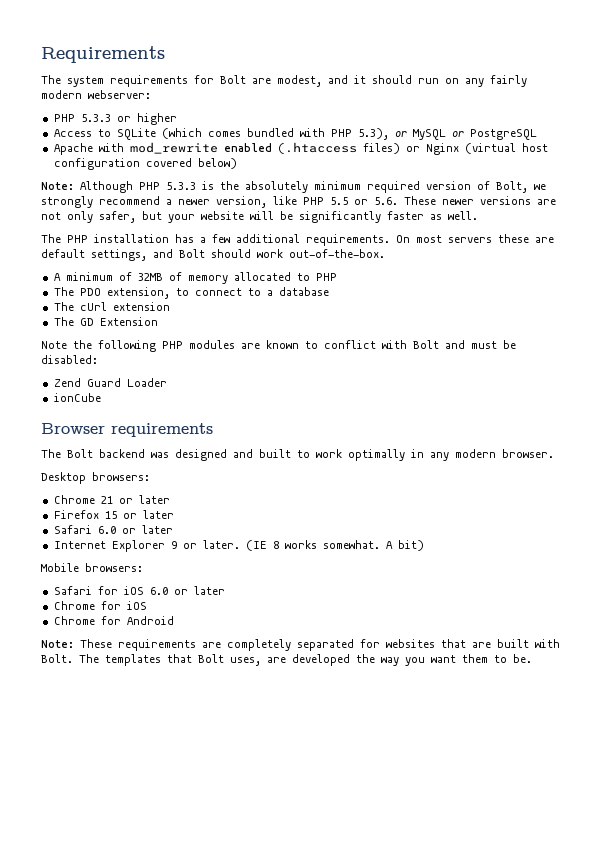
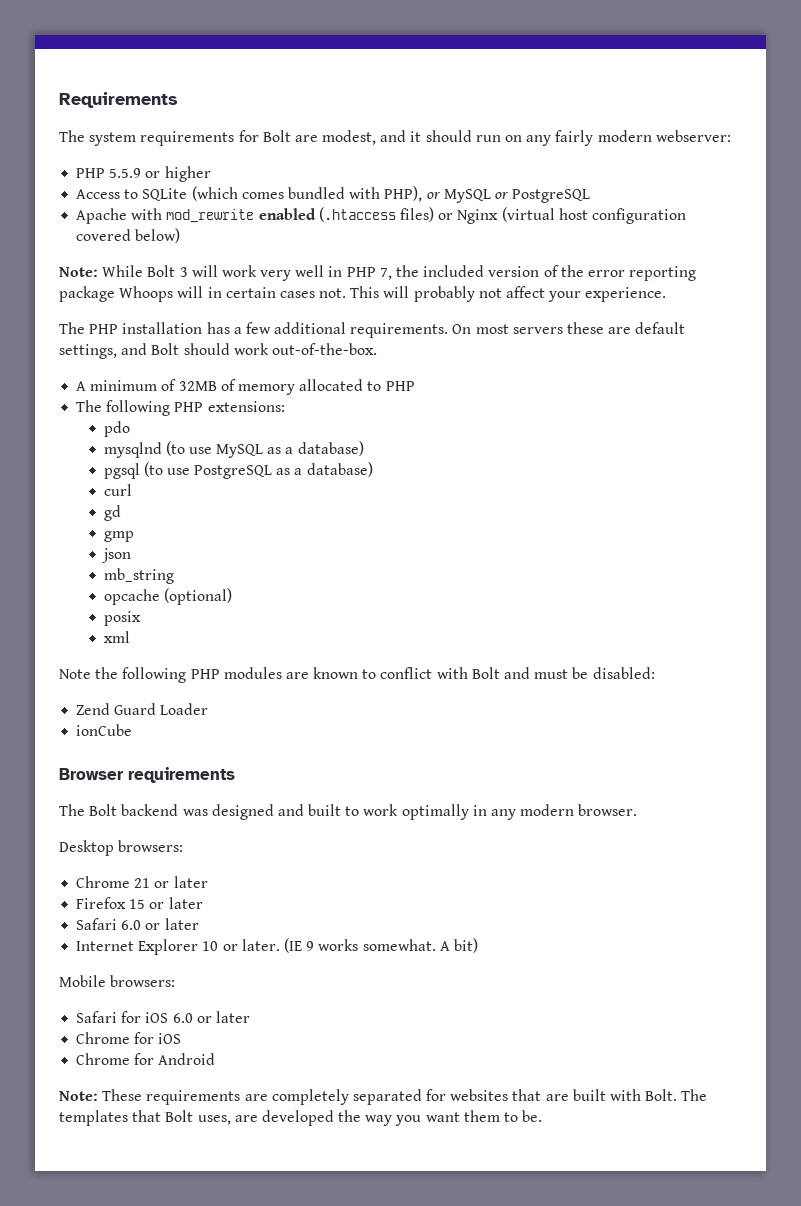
- PHP 5.3.3 or higher
+ PHP 5.5.9 or higher
- Access to SQLite (which comes bundled with PHP 5.3), or MySQL or PostgreSQL
+ Access to SQLite (which comes bundled with PHP), or MySQL or PostgreSQL
- Note: Although PHP 5.3.3 is the absolutely minimum required version of Bolt, we strongly recommend a newer version, like PHP 5.5 or 5.6. These newer versions are not only safer, but your website will be significantly faster as well.
+ Note: While Bolt 3 will work very well in PHP 7, the included version of the error reporting package Whoops will in certain cases not. This will probably not affect your experience.
- The PDO extension, to connect to a database
- The cUrl extension
- The GD Extension
+ The following PHP extensions:
+ pdo
+ mysqlnd (to use MySQL as a database)
+ pgsql (to use PostgreSQL as a database)
+ curl
+ gd
+ gmp
+ json
+ mb_string
+ opcache (optional)
+ posix
+ xml
- Internet Explorer 9 or later.
+ Internet Explorer 10 or later.
- (IE 8 works somewhat.
+ (IE 9 works somewhat.

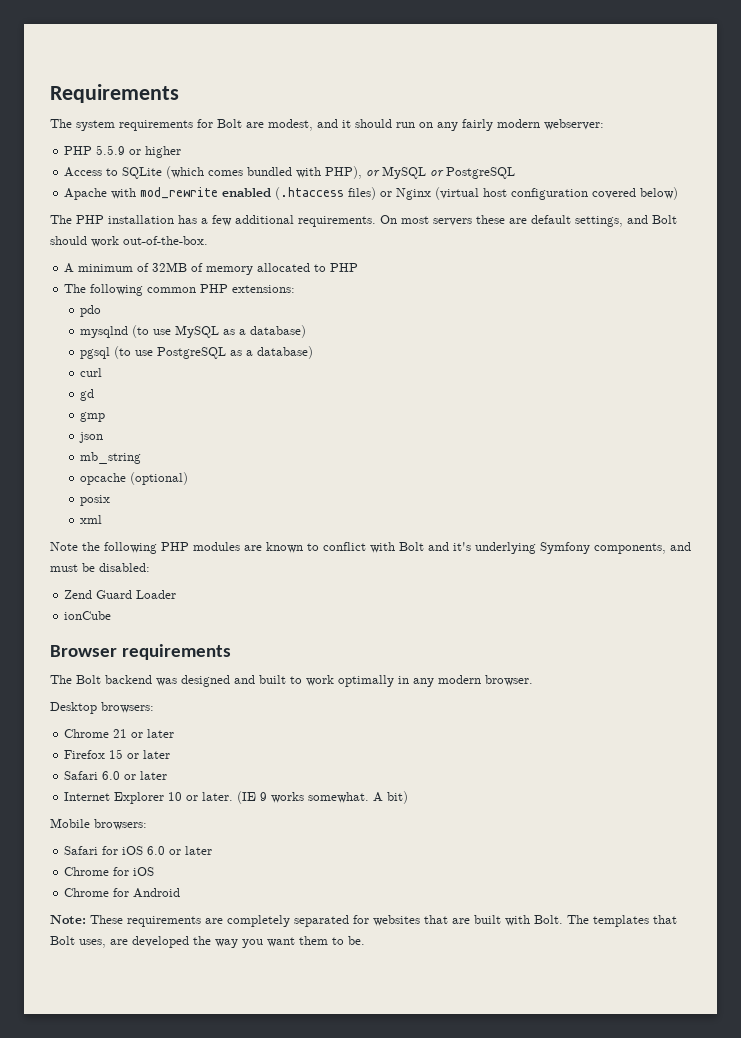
- Note: While Bolt 3 will work very well in PHP 7, the included version of the error reporting package Whoops will in certain cases not. This will probably not affect your experience.
- The following PHP extensions:
+ The following common PHP extensions:
- Note the following PHP modules are known to conflict with Bolt and must be disabled:
+ Note the following PHP modules are known to conflict with Bolt and it's underlying Symfony components, and must be disabled:

